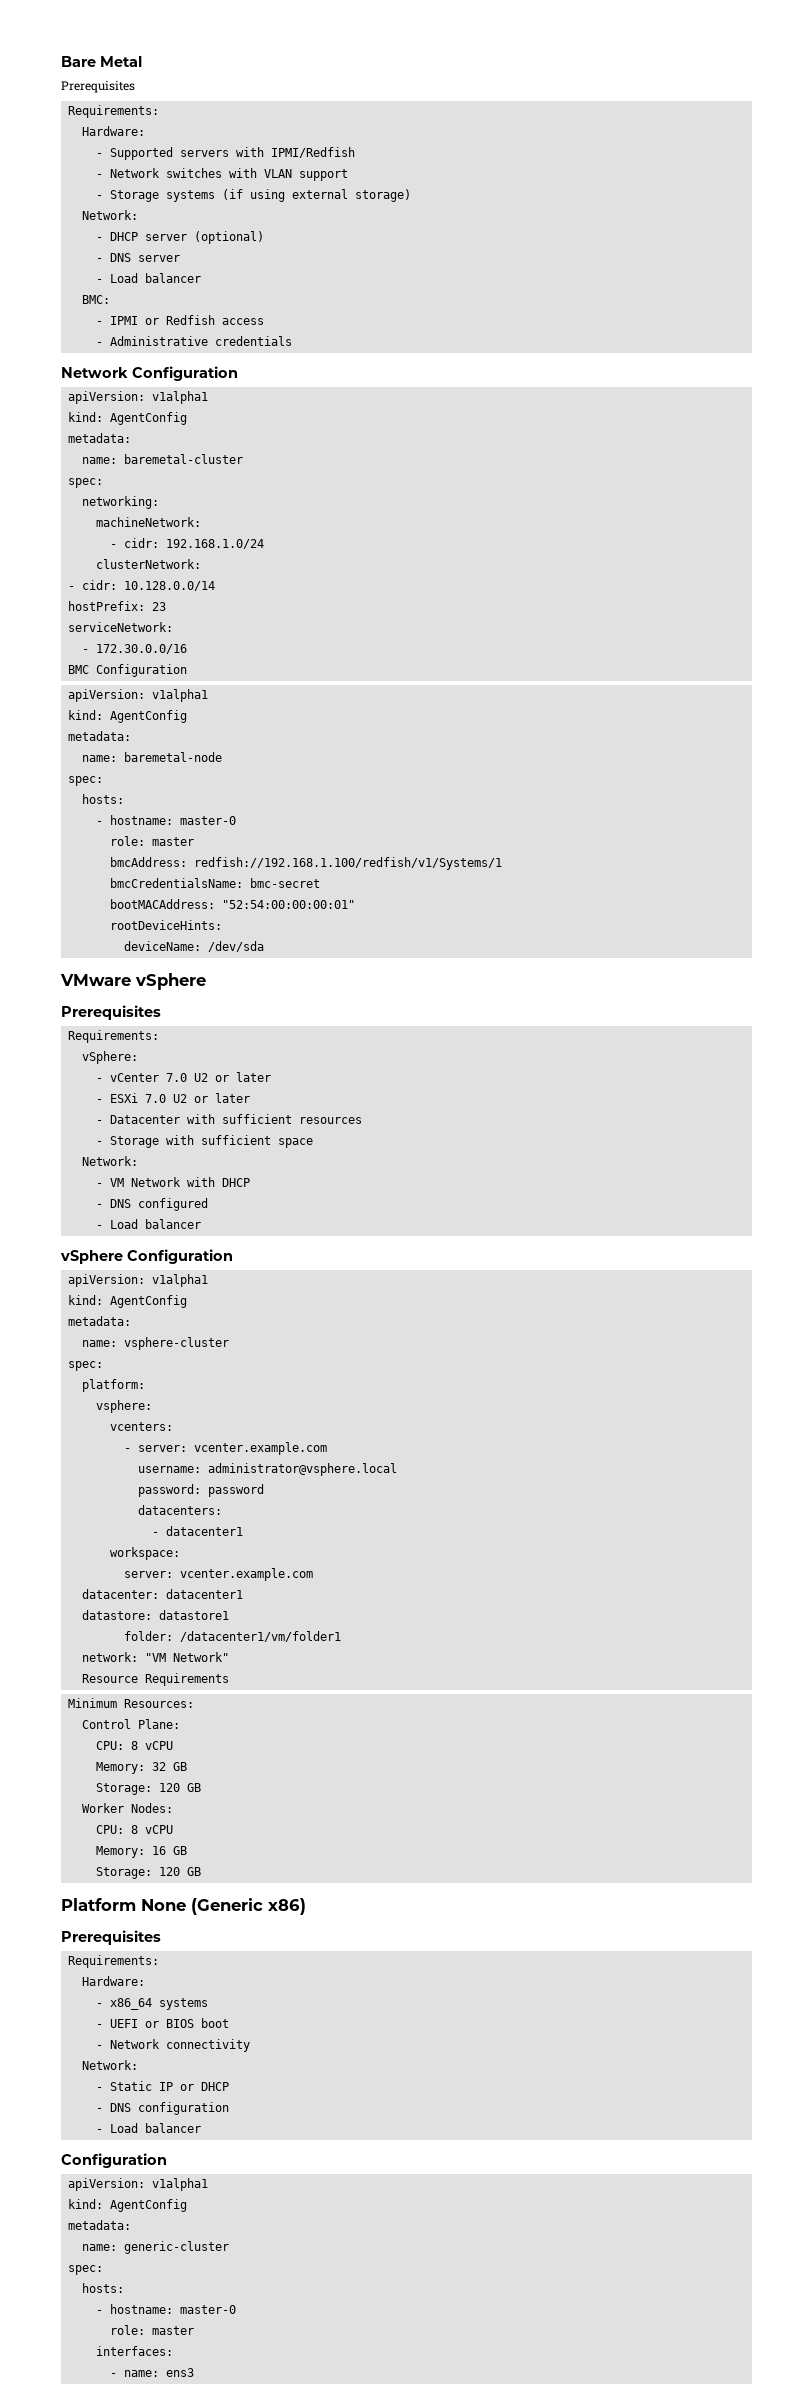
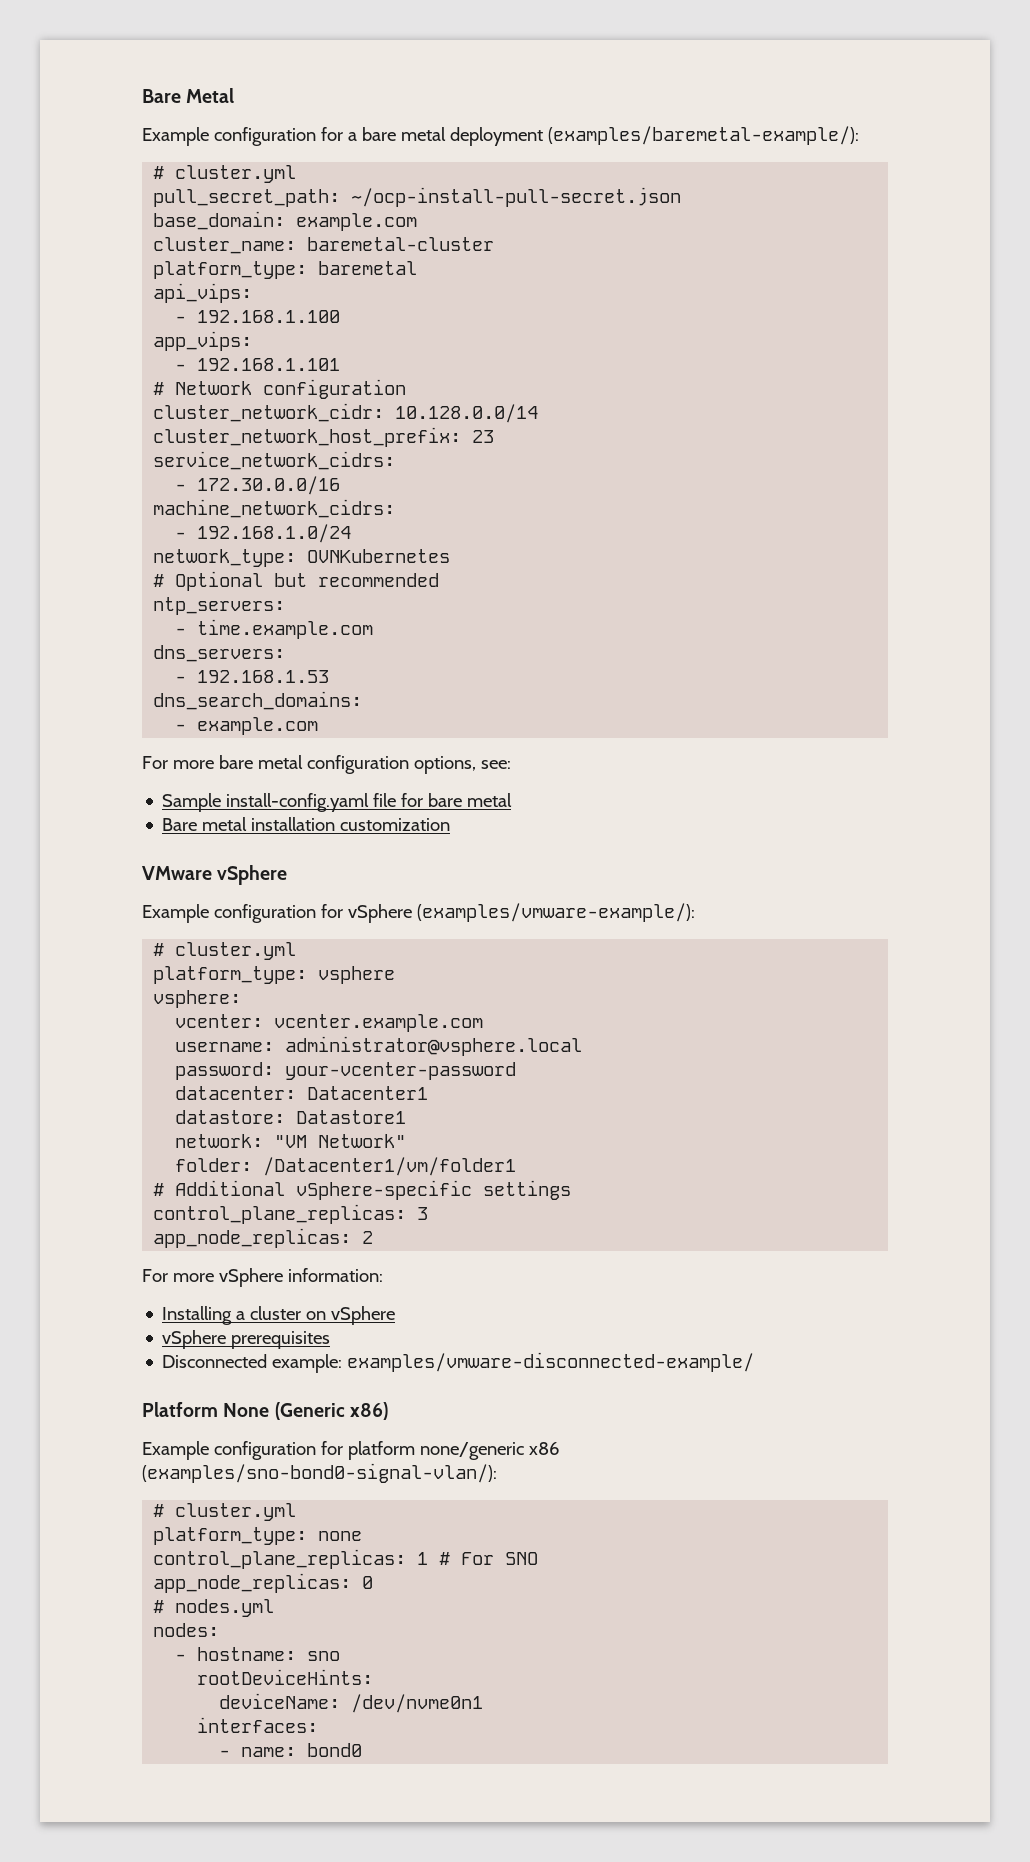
  Bare Metal
- Prerequisites
- Requirements:
- Hardware:
- - Supported servers with IPMI/Redfish
- - Network switches with VLAN support
- - Storage systems (if using external storage)
- Network:
- - DHCP server (optional)
- - DNS server
- - Load balancer
- BMC:
- - IPMI or Redfish access
- - Administrative credentials
- Network Configuration
- apiVersion: v1alpha1
- kind: AgentConfig
- metadata:
- name: baremetal-cluster
- spec:
- networking:
- machineNetwork:
- - cidr: 192.168.1.0/24
- clusterNetwork:
- - cidr: 10.128.0.0/14
+ Example configuration for a bare metal deployment (examples/baremetal-example/):
+ # cluster.yml
+ pull_secret_path: ~/ocp-install-pull-secret.json
+ base_domain: example.com
+ cluster_name: baremetal-cluster
+ platform_type: baremetal
+ api_vips:
+ - 192.168.1.100
+ app_vips:
+ - 192.168.1.101
+ # Network configuration
+ cluster_network_cidr: 10.128.0.0/14
- hostPrefix: 23
+ cluster_network_host_prefix: 23
- serviceNetwork:
+ service_network_cidrs:
- BMC Configuration
- apiVersion: v1alpha1
- kind: AgentConfig
- metadata:
- name: baremetal-node
- spec:
- hosts:
- - hostname: master-0
- role: master
- bmcAddress: redfish://192.168.1.100/redfish/v1/Systems/1
- bmcCredentialsName: bmc-secret
- bootMACAddress: "52:54:00:00:00:01"
- rootDeviceHints:
- deviceName: /dev/sda
+ machine_network_cidrs:
+ - 192.168.1.0/24
+ network_type: OVNKubernetes
+ # Optional but recommended
+ ntp_servers:
+ - time.example.com
+ dns_servers:
+ - 192.168.1.53
+ dns_search_domains:
+ - example.com
+ For more bare metal configuration options, see:
+ Sample install-config.yaml file for bare metal
+ Bare metal installation customization
  VMware vSphere
- Prerequisites
- Requirements:
- vSphere:
- - vCenter 7.0 U2 or later
- - ESXi 7.0 U2 or later
- - Datacenter with sufficient resources
- - Storage with sufficient space
- Network:
- - VM Network with DHCP
- - DNS configured
- - Load balancer
- vSphere Configuration
- apiVersion: v1alpha1
- kind: AgentConfig
- metadata:
- name: vsphere-cluster
- spec:
- platform:
+ Example configuration for vSphere (examples/vmware-example/):
+ # cluster.yml
+ platform_type: vsphere
  vsphere:
- vcenters:
- - server: vcenter.example.com
+ vcenter: vcenter.example.com
  username: administrator@vsphere.local
- password: password
- datacenters:
- - datacenter1
- workspace:
- server: vcenter.example.com
+ password: your-vcenter-password
- datacenter: datacenter1
+ datacenter: Datacenter1
- datastore: datastore1
- folder: /datacenter1/vm/folder1
+ datastore: Datastore1
- Resource Requirements
- Minimum Resources:
- Control Plane:
- CPU: 8 vCPU
- Memory: 32 GB
- Storage: 120 GB
- Worker Nodes:
- CPU: 8 vCPU
- Memory: 16 GB
- Storage: 120 GB
+ folder: /Datacenter1/vm/folder1
+ # Additional vSphere-specific settings
+ control_plane_replicas: 3
+ app_node_replicas: 2
+ For more vSphere information:
+ Installing a cluster on vSphere
+ vSphere prerequisites
+ Disconnected example: examples/vmware-disconnected-example/
  Platform None (Generic x86)
- Prerequisites
- Requirements:
- Hardware:
- - x86_64 systems
- - UEFI or BIOS boot
- - Network connectivity
- Network:
- - Static IP or DHCP
- - DNS configuration
- - Load balancer
- Configuration
- apiVersion: v1alpha1
- kind: AgentConfig
- metadata:
- name: generic-cluster
- spec:
- hosts:
- - hostname: master-0
- role: master
+ Example configuration for platform none/generic x86 (examples/sno-bond0-signal-vlan/):
+ # cluster.yml
+ platform_type: none
+ control_plane_replicas: 1 # For SNO
+ app_node_replicas: 0
+ # nodes.yml
+ nodes:
+ - hostname: sno
+ rootDeviceHints:
+ deviceName: /dev/nvme0n1
- - name: ens3
+ - name: bond0

